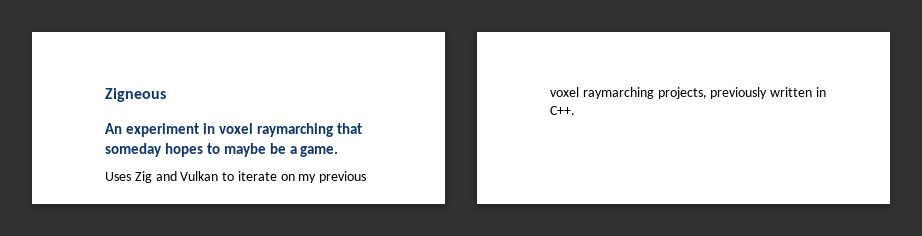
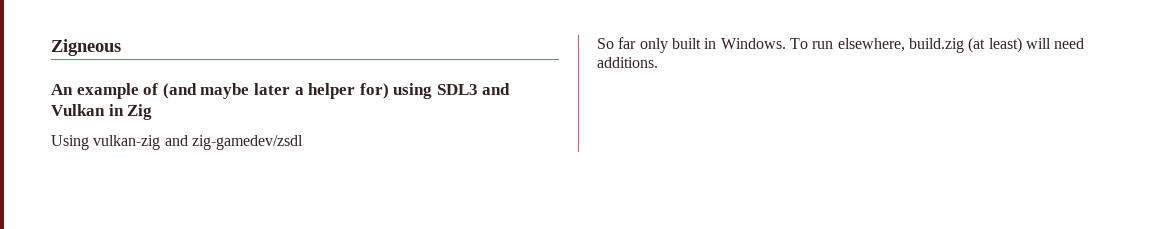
- An experiment in voxel raymarching that someday hopes to maybe be a game.
- Uses Zig and Vulkan to iterate on my previous voxel raymarching projects, previously written in C++.
+ An example of (and maybe later a helper for) using SDL3 and Vulkan in Zig
+ Using vulkan-zig and zig-gamedev/zsdl
+ So far only built in Windows. To run elsewhere, build.zig (at least) will need additions.

